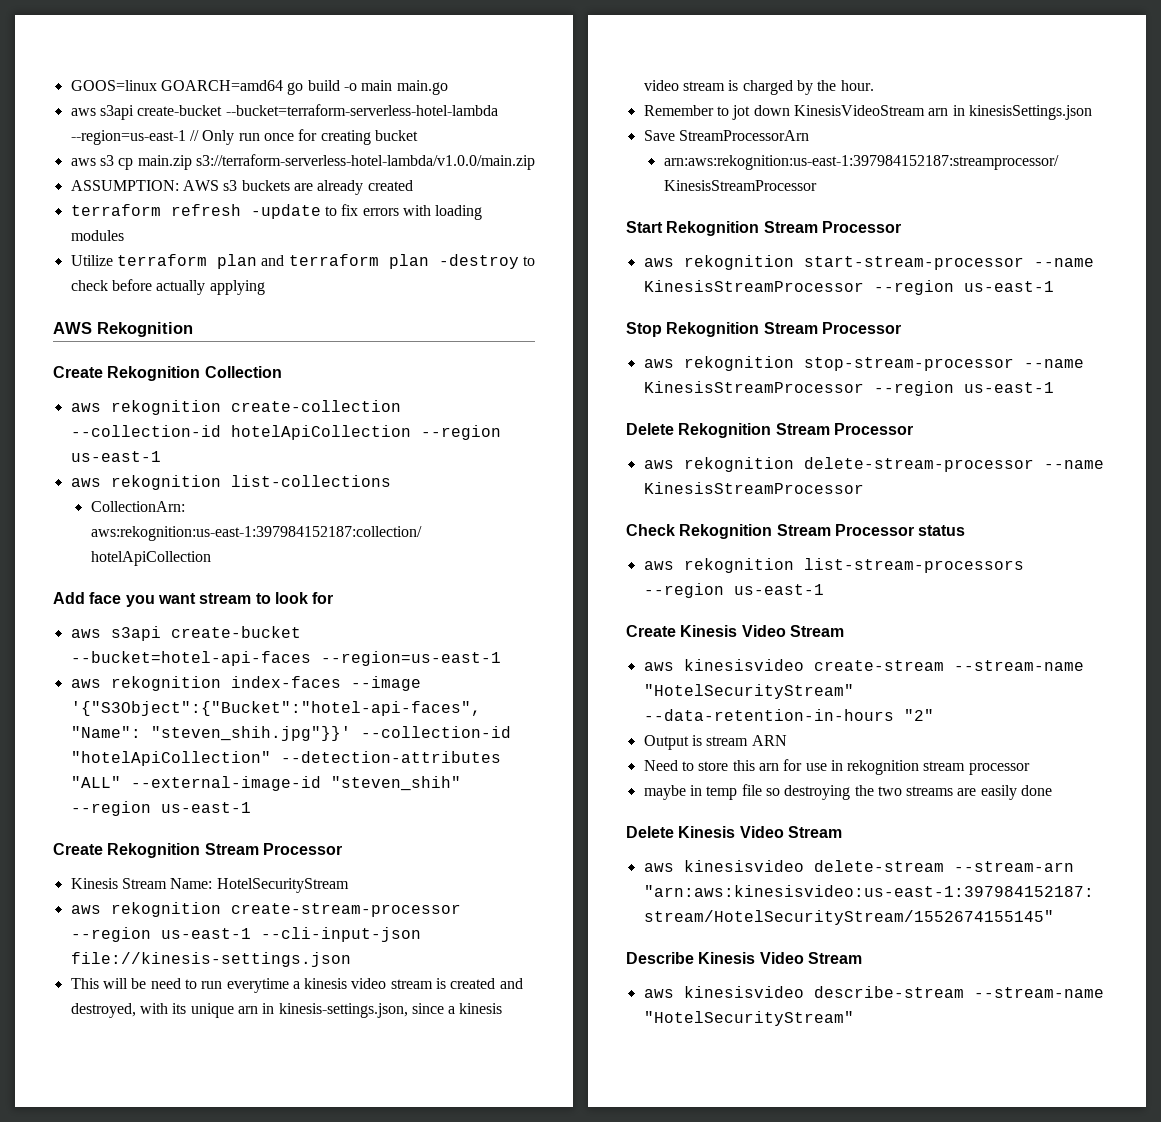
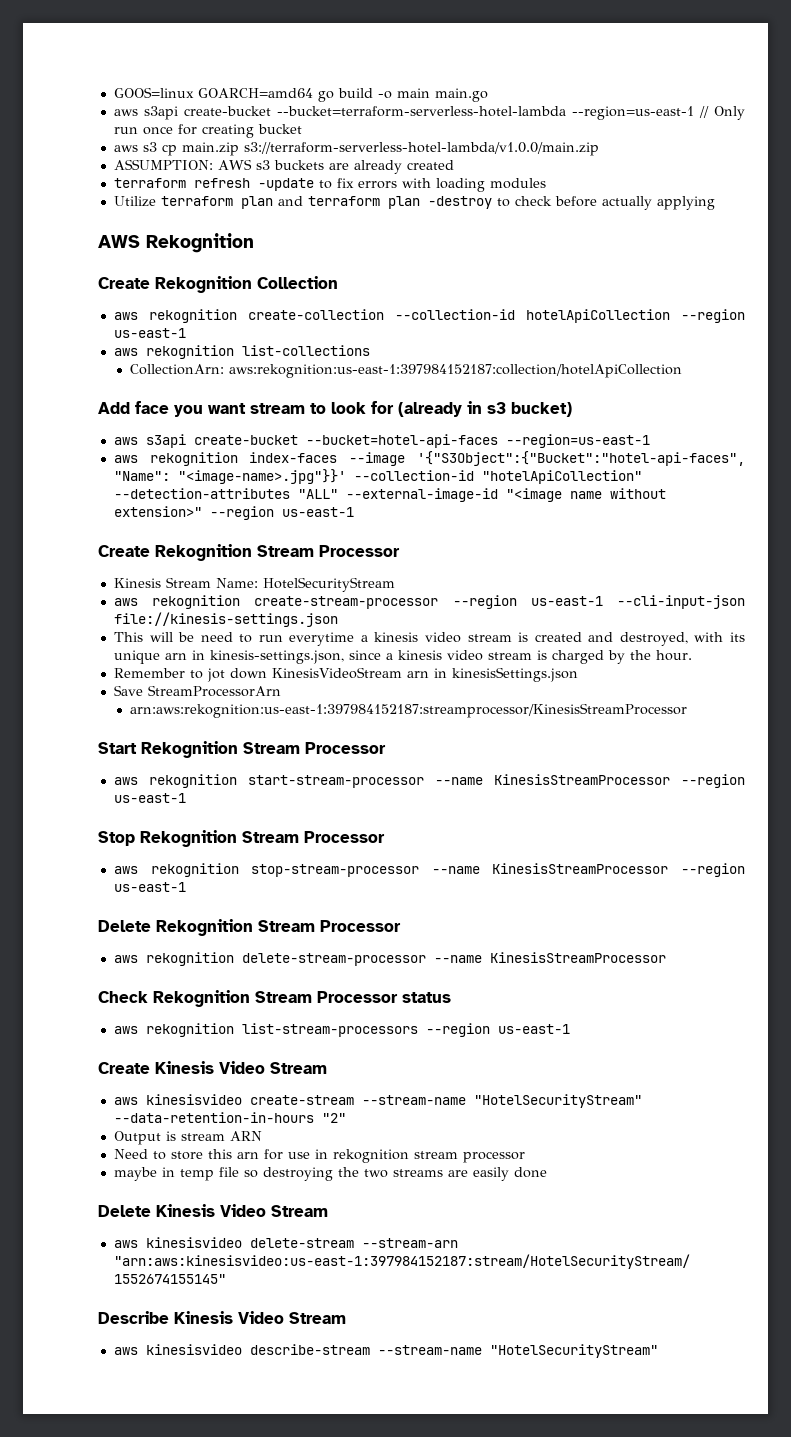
- Add face you want stream to look for
+ Add face you want stream to look for (already in s3 bucket)
- aws rekognition index-faces --image '{"S3Object":{"Bucket":"hotel-api-faces", "Name": "steven_shih.jpg"}}' --collection-id "hotelApiCollection" --detection-attributes "ALL" --external-image-id "steven_shih" --region us-east-1
+ aws rekognition index-faces --image '{"S3Object":{"Bucket":"hotel-api-faces", "Name": "<image-name>.jpg"}}' --collection-id "hotelApiCollection" --detection-attributes "ALL" --external-image-id "<image name without extension>" --region us-east-1

